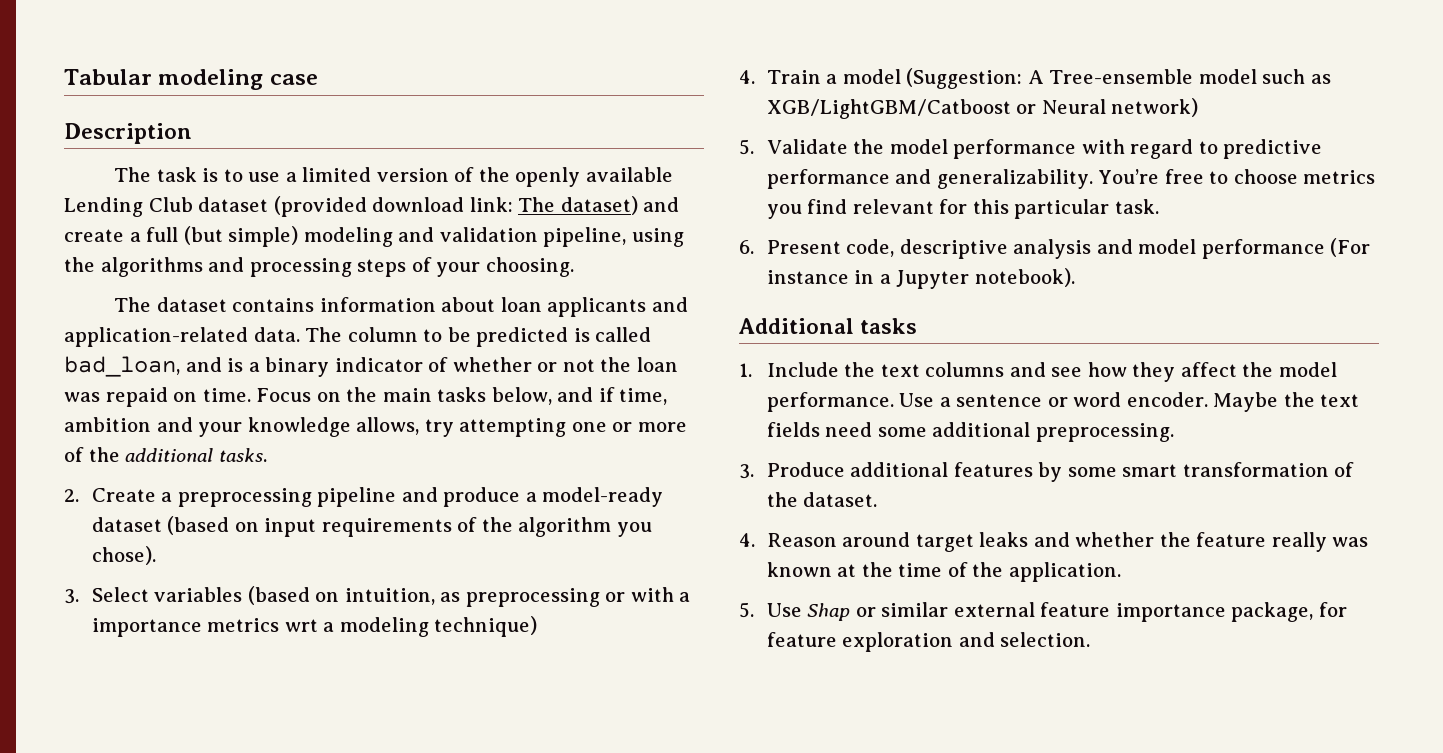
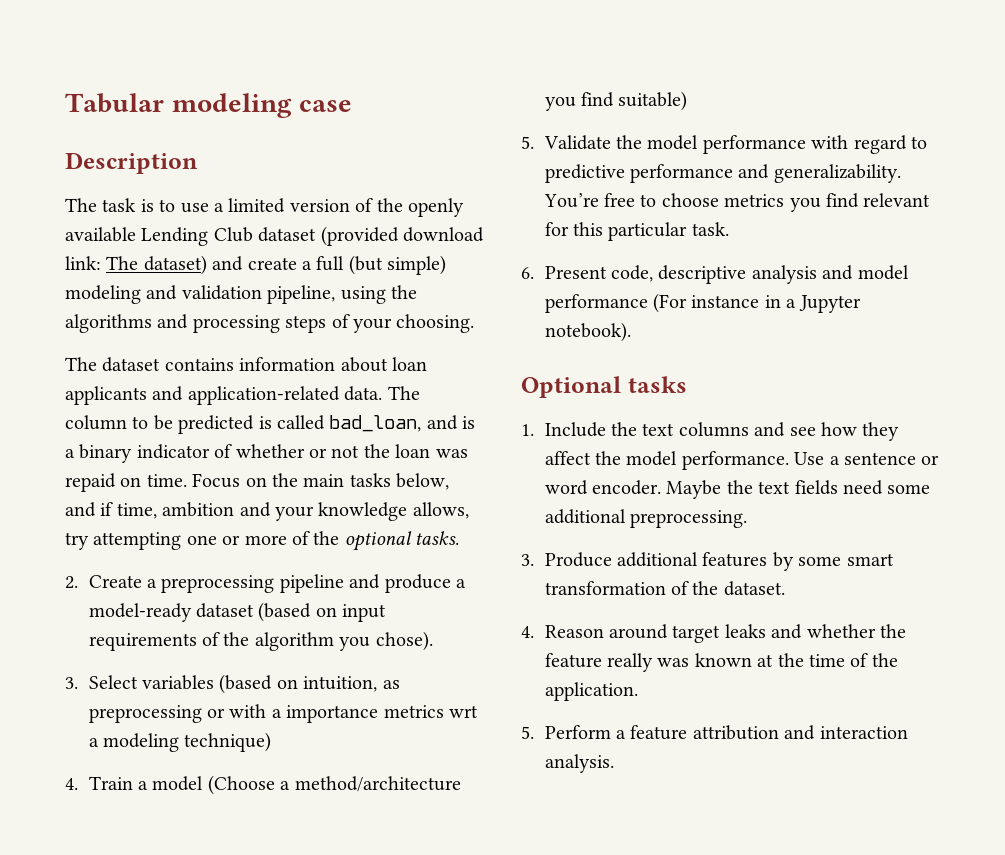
- Focus on the main tasks below, and if time, ambition and your knowledge allows, try attempting one or more of the additional tasks.
+ Focus on the main tasks below, and if time, ambition and your knowledge allows, try attempting one or more of the optional tasks.
- 4. Train a model (Suggestion: A Tree-ensemble model such as XGB/LightGBM/Catboost or Neural network)
+ 4. Train a model (Choose a method/architecture you find suitable)
- Additional tasks
+ Optional tasks
- 5. Use Shap or similar external feature importance package, for feature exploration and selection.
+ 5. Perform a feature attribution and interaction analysis.

